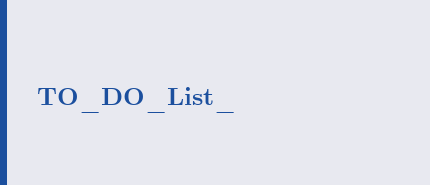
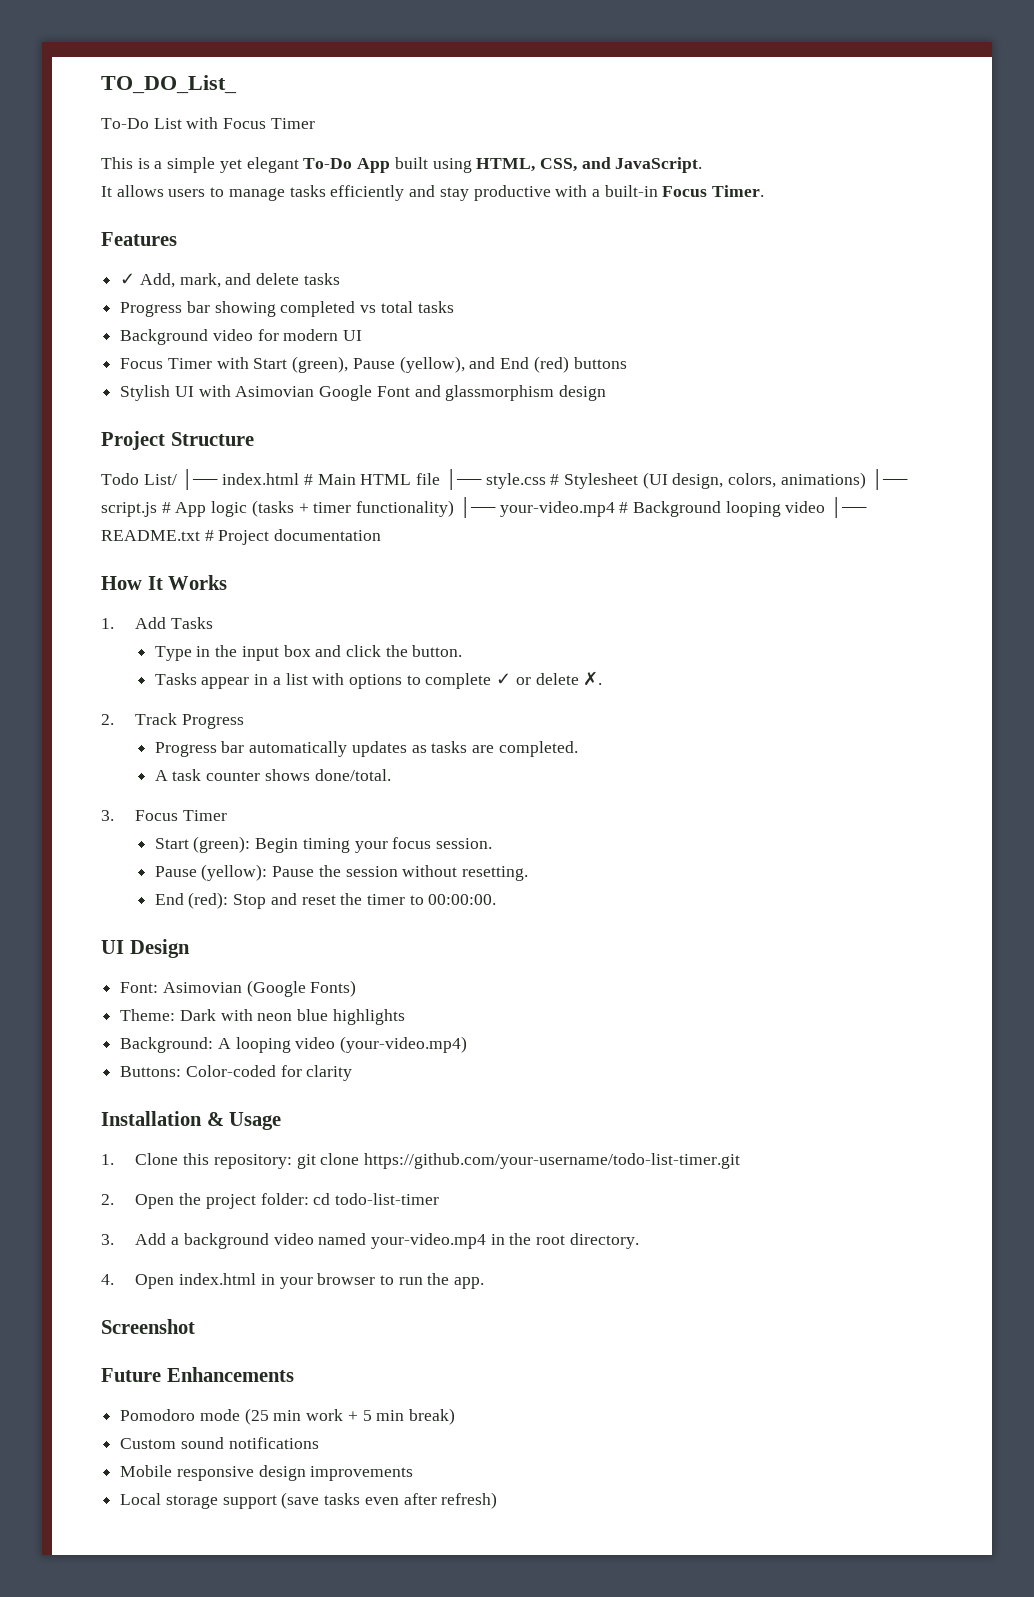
+ To-Do List with Focus Timer
+ This is a simple yet elegant To-Do App built using HTML, CSS, and JavaScript.
+ It allows users to manage tasks efficiently and stay productive with a built-in Focus Timer.
+ Features
+ ✓ Add, mark, and delete tasks
+ Progress bar showing completed vs total tasks
+ Background video for modern UI
+ Focus Timer with Start (green), Pause (yellow), and End (red) buttons
+ Stylish UI with Asimovian Google Font and glassmorphism design
+ Project Structure
+ Todo List/ │── index.html # Main HTML file │── style.css # Stylesheet (UI design, colors, animations) │── script.js # App logic (tasks + timer functionality) │── your-video.mp4 # Background looping video │── README.txt # Project documentation
+ How It Works
+ 1. Add Tasks
+ Type in the input box and click the button.
+ Tasks appear in a list with options to complete ✓ or delete ✗.
+ 2. Track Progress
+ Progress bar automatically updates as tasks are completed.
+ A task counter shows done/total.
+ 3. Focus Timer
+ Start (green): Begin timing your focus session.
+ Pause (yellow): Pause the session without resetting.
+ End (red): Stop and reset the timer to 00:00:00.
+ UI Design
+ Font: Asimovian (Google Fonts)
+ Theme: Dark with neon blue highlights
+ Background: A looping video (your-video.mp4)
+ Buttons: Color-coded for clarity
+ Installation & Usage
+ 1. Clone this repository: git clone https://github.com/your-username/todo-list-timer.git
+ 2. Open the project folder: cd todo-list-timer
+ 3. Add a background video named your-video.mp4 in the root directory.
+ 4. Open index.html in your browser to run the app.
+ Screenshot
+ Future Enhancements
+ Pomodoro mode (25 min work + 5 min break)
+ Custom sound notifications
+ Mobile responsive design improvements
+ Local storage support (save tasks even after refresh)

